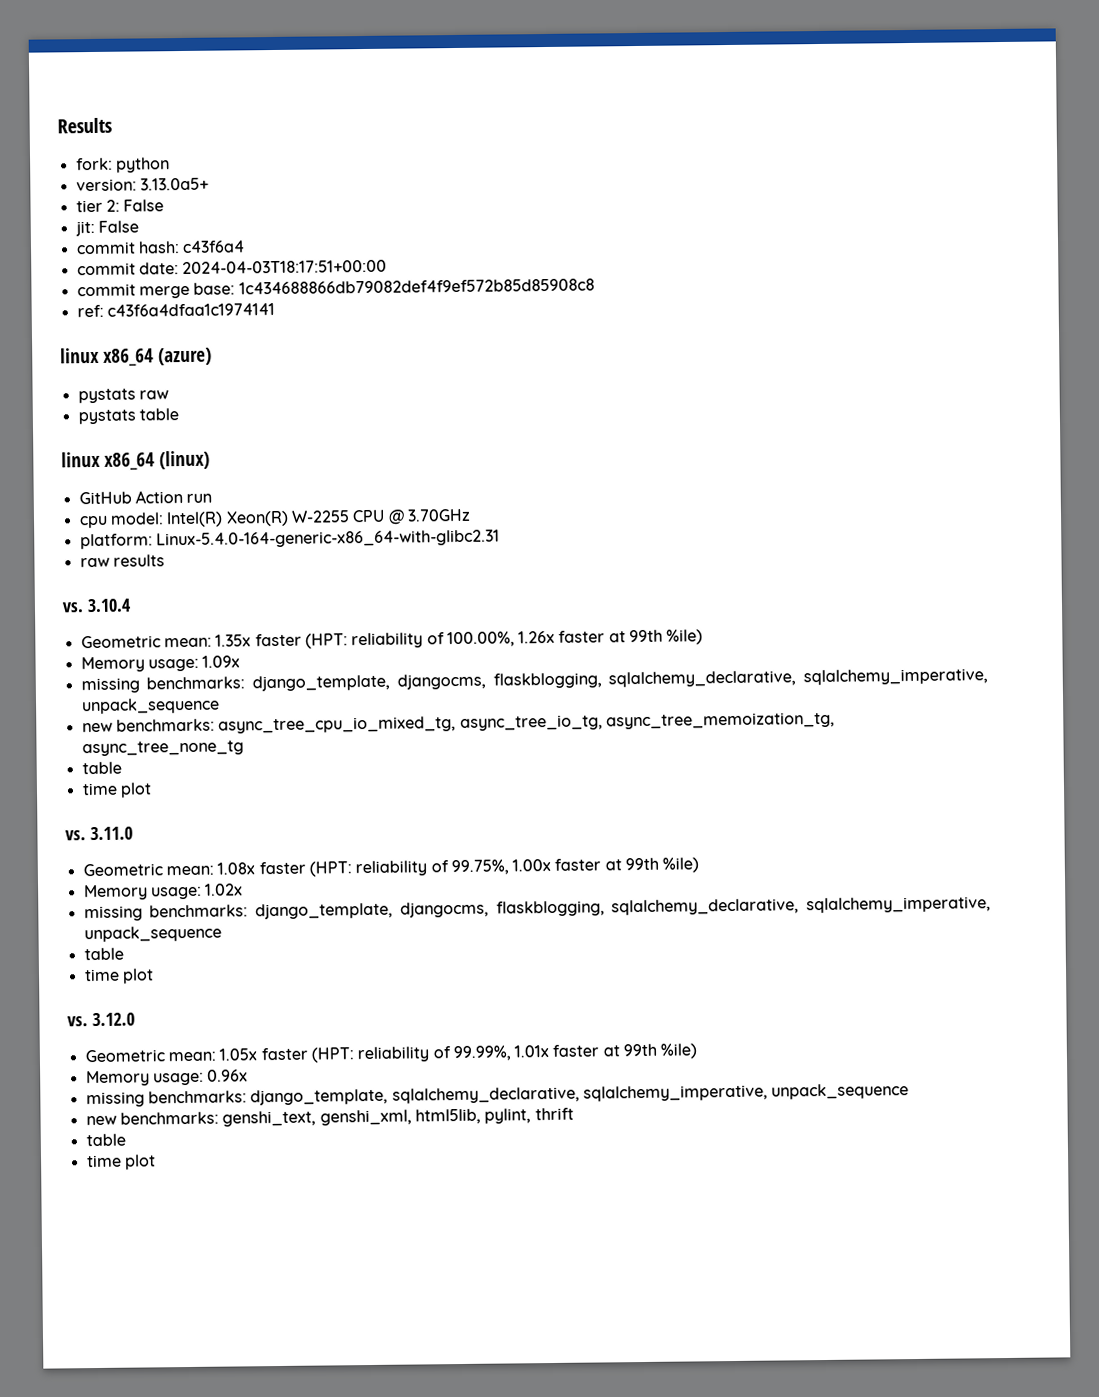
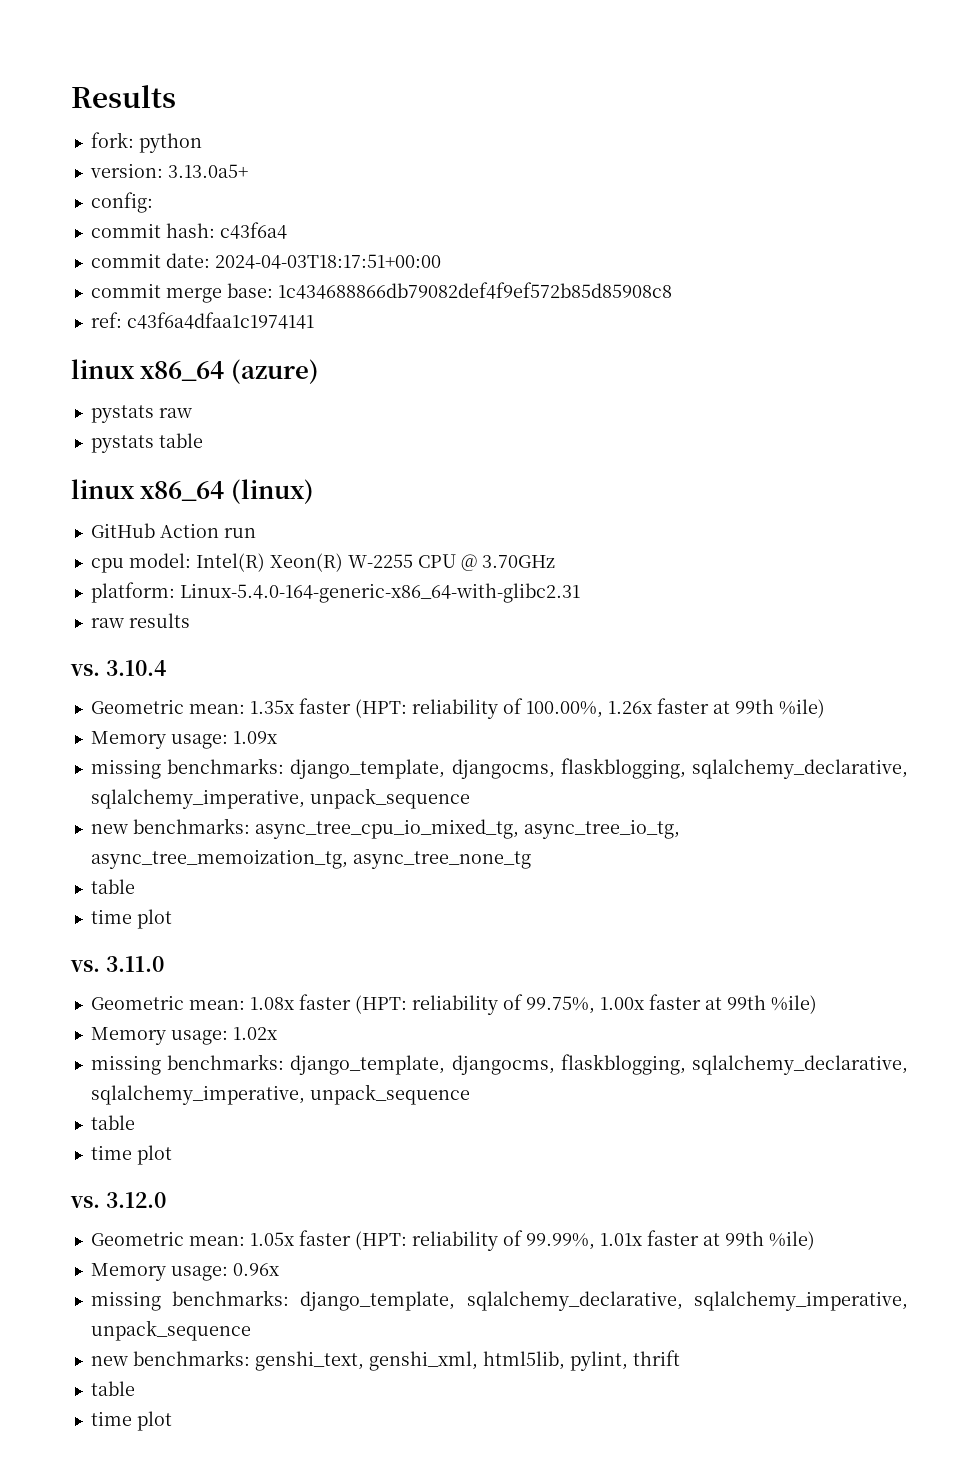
- tier 2: False
- jit: False
+ config:

